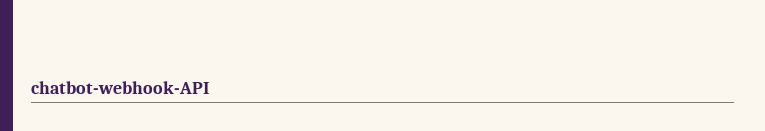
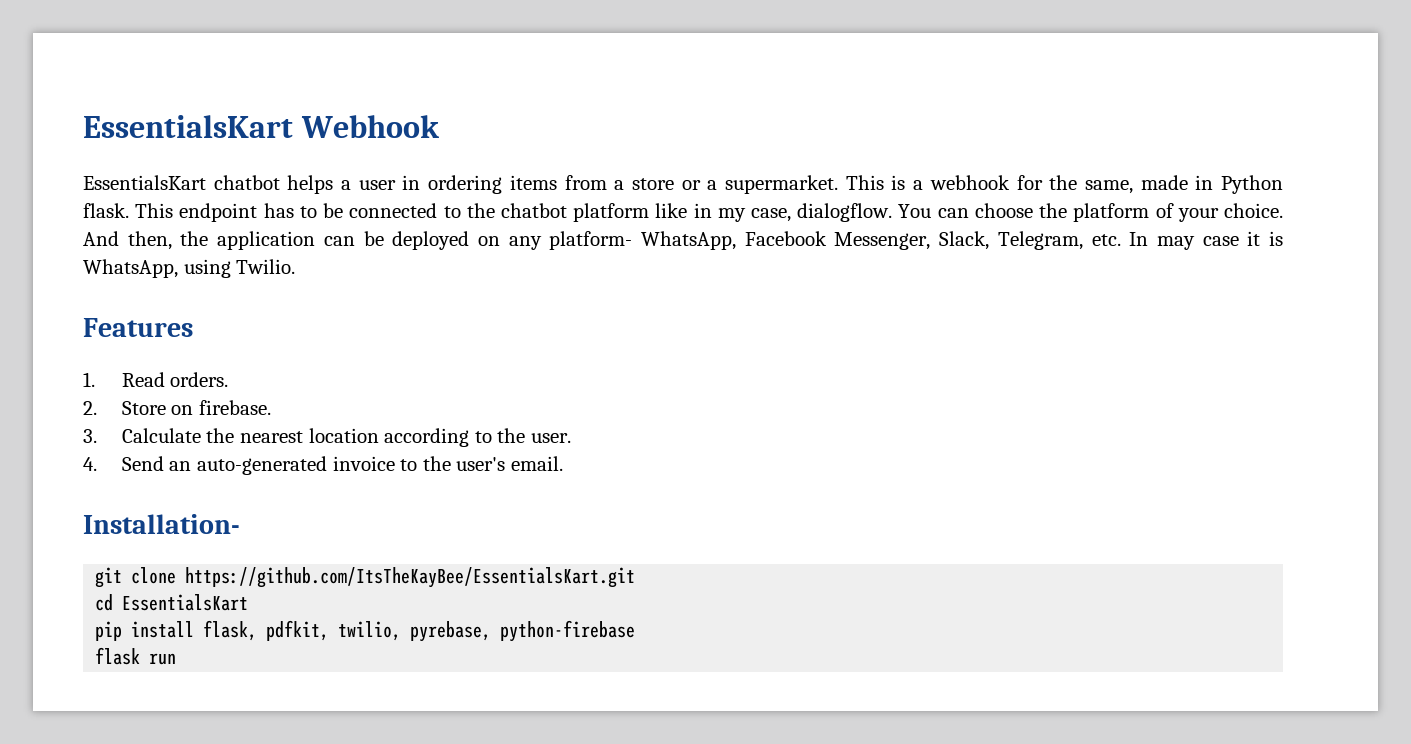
- chatbot-webhook-API
+ EssentialsKart Webhook
+ EssentialsKart chatbot helps a user in ordering items from a store or a supermarket. This is a webhook for the same, made in Python flask. This endpoint has to be connected to the chatbot platform like in my case, dialogflow. You can choose the platform of your choice. And then, the application can be deployed on any platform- WhatsApp, Facebook Messenger, Slack, Telegram, etc. In may case it is WhatsApp, using Twilio.
+ Features
+ 1. Read orders.
+ 2. Store on firebase.
+ 3. Calculate the nearest location according to the user.
+ 4. Send an auto-generated invoice to the user's email.
+ Installation-
+ git clone https://github.com/ItsTheKayBee/EssentialsKart.git
+ cd EssentialsKart
+ pip install flask, pdfkit, twilio, pyrebase, python-firebase
+ flask run

